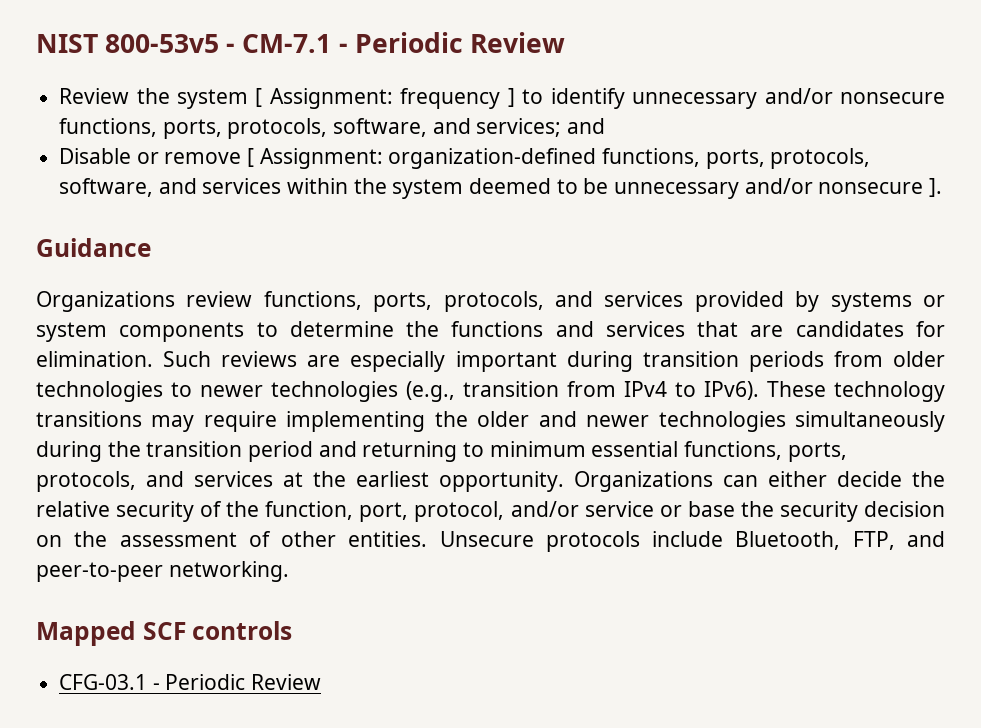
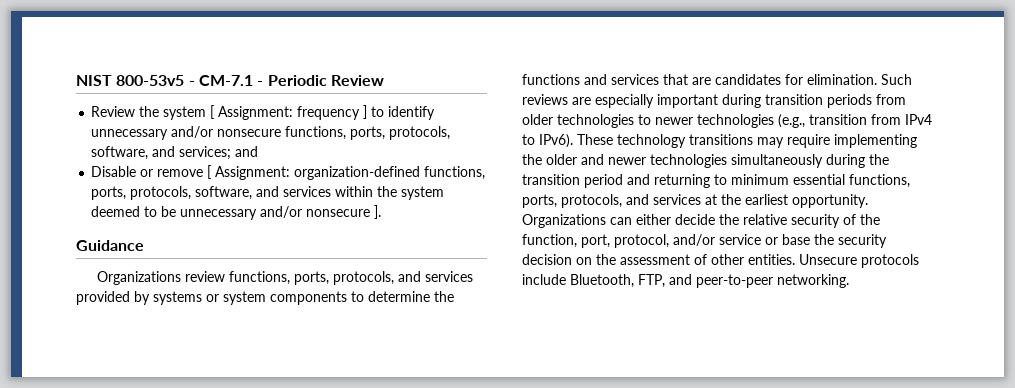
- Mapped SCF controls
- CFG-03.1 - Periodic Review

